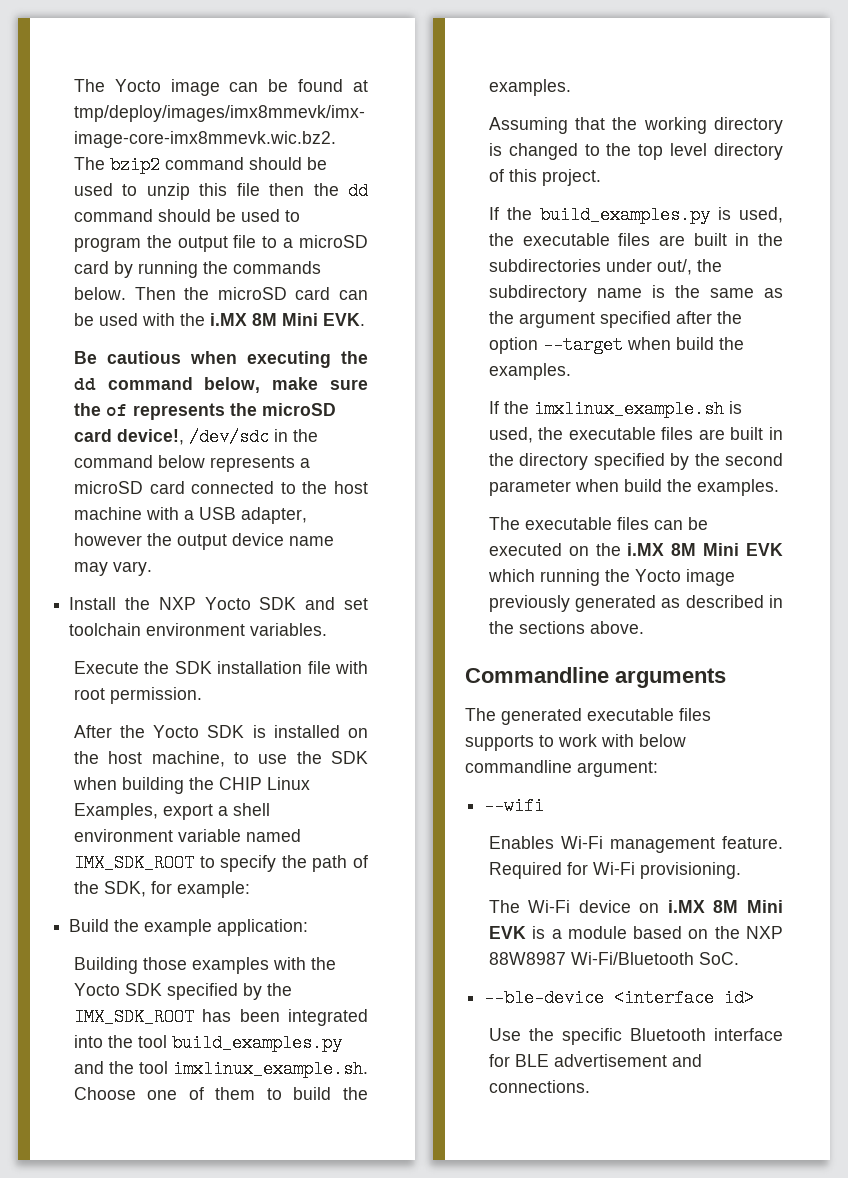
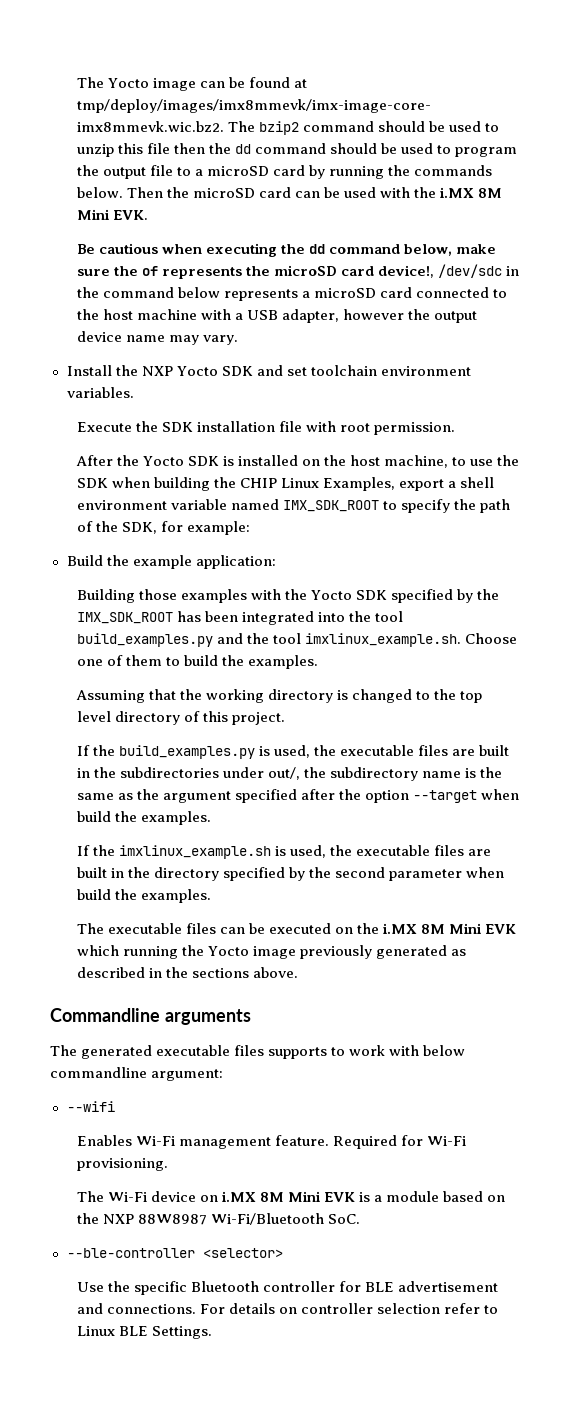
- --ble-device <interface id>
+ --ble-controller <selector>
- Use the specific Bluetooth interface for BLE advertisement and connections.
+ Use the specific Bluetooth controller for BLE advertisement and connections.
+ For details on controller selection refer to Linux BLE Settings.

